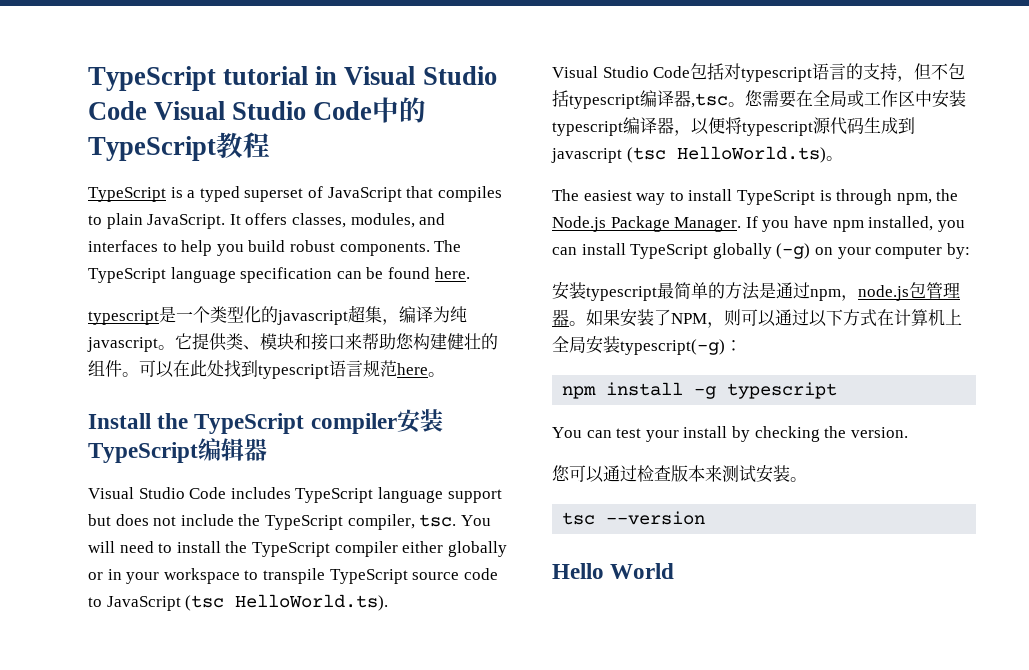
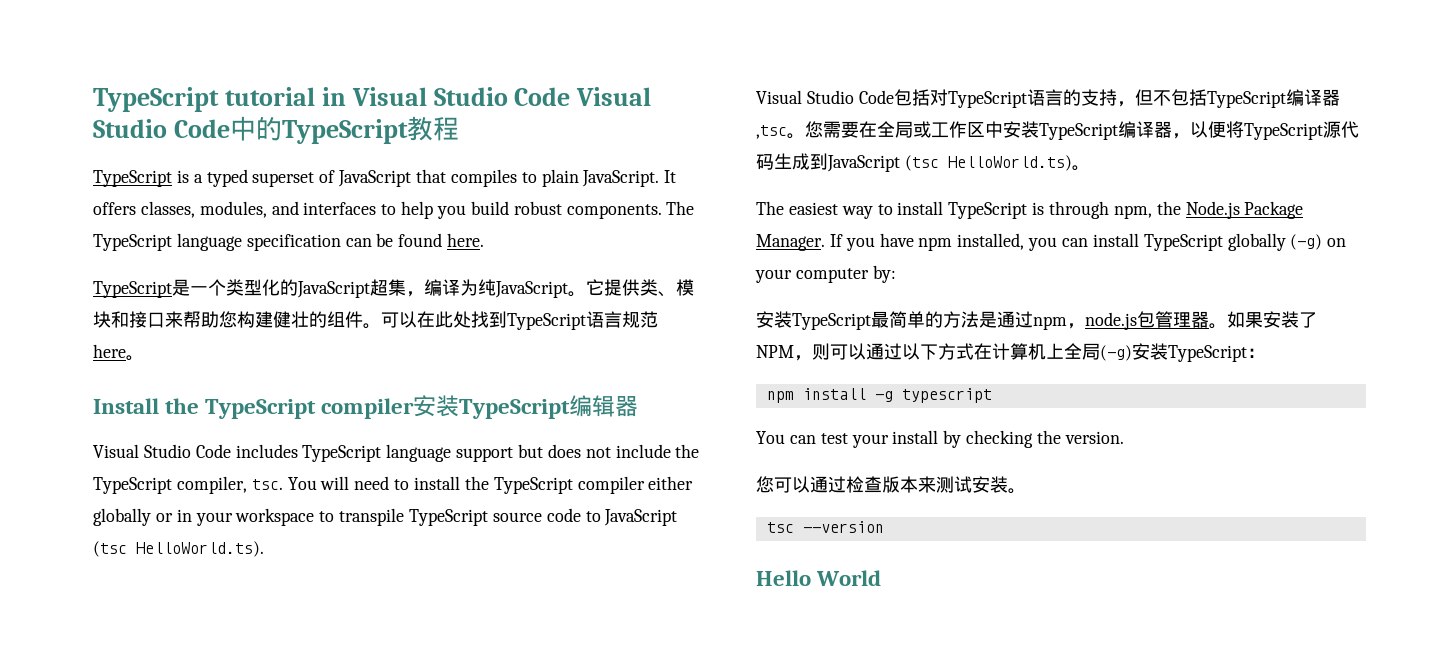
- typescript是一个类型化的javascript超集，编译为纯javascript。
+ TypeScript是一个类型化的JavaScript超集，编译为纯JavaScript。
- 可以在此处找到typescript语言规范here。
+ 可以在此处找到TypeScript语言规范here。
- Visual Studio Code包括对typescript语言的支持，但不包括typescript编译器,tsc。
+ Visual Studio Code包括对TypeScript语言的支持，但不包括TypeScript编译器,tsc。
- 您需要在全局或工作区中安装typescript编译器，以便将typescript源代码生成到javascript (tsc HelloWorld.ts)。
+ 您需要在全局或工作区中安装TypeScript编译器，以便将TypeScript源代码生成到JavaScript (tsc HelloWorld.ts)。
- 安装typescript最简单的方法是通过npm，node.js包管理器。
+ 安装TypeScript最简单的方法是通过npm，node.js包管理器。
- 如果安装了NPM，则可以通过以下方式在计算机上全局安装typescript(-g)：
+ 如果安装了NPM，则可以通过以下方式在计算机上全局(-g)安装TypeScript：

